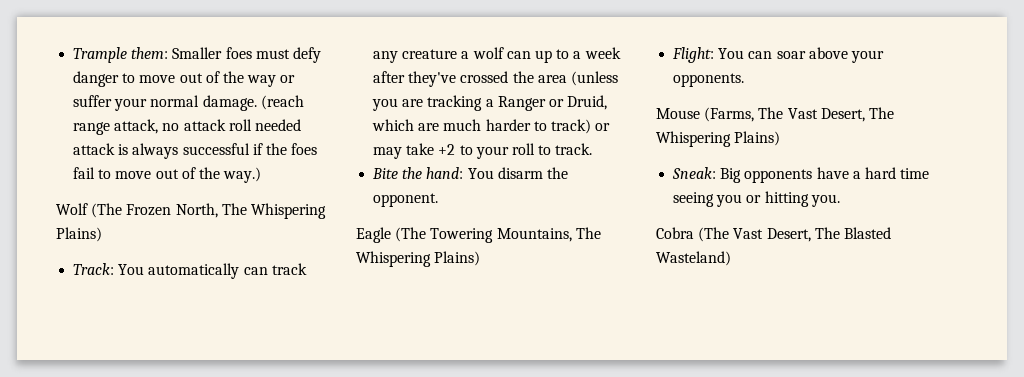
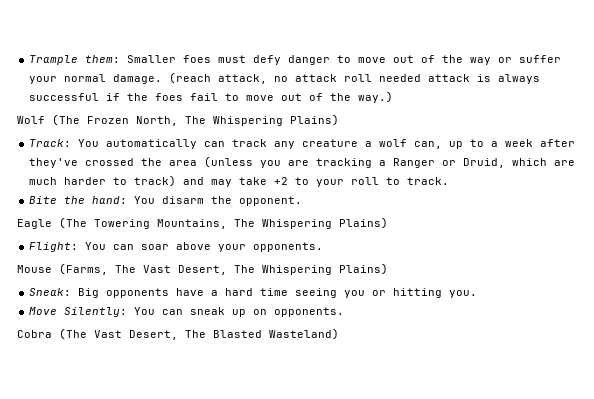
- (reach range attack, no attack roll needed attack is always successful if the foes fail to move out of the way.)
+ (reach attack, no attack roll needed attack is always successful if the foes fail to move out of the way.)
- Track: You automatically can track any creature a wolf can up to a week after they've crossed the area (unless you are tracking a Ranger or Druid, which are much harder to track) or may take +2 to your roll to track.
+ Track: You automatically can track any creature a wolf can, up to a week after they've crossed the area (unless you are tracking a Ranger or Druid, which are much harder to track) and may take +2 to your roll to track.
+ Move Silently: You can sneak up on opponents.

